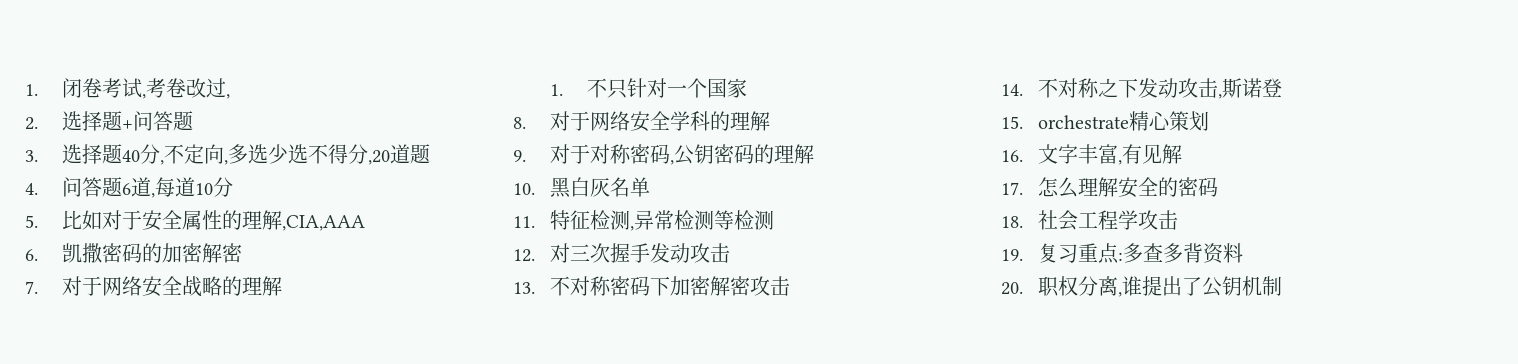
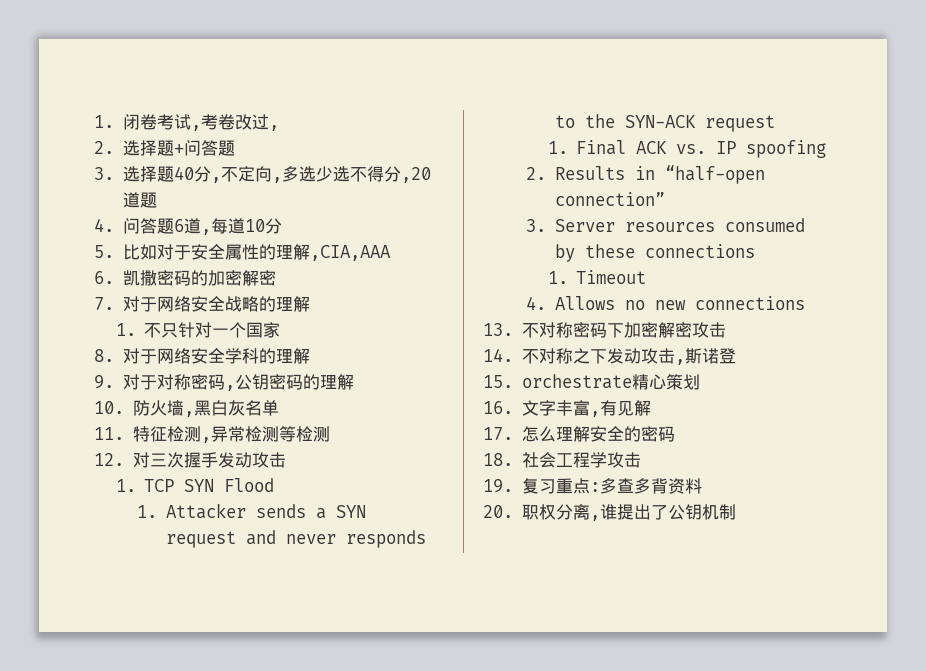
- 10.黑白灰名单
+ 10.防火墙,黑白灰名单
+ 1. TCP SYN Flood
+ 1. Attacker sends a SYN request and never responds to the SYN-ACK request
+ 1. Final ACK vs. IP spoofing
+ 2. Results in “half-open connection”
+ 3. Server resources consumed by these connections
+ 1. Timeout
+ 4. Allows no new connections

